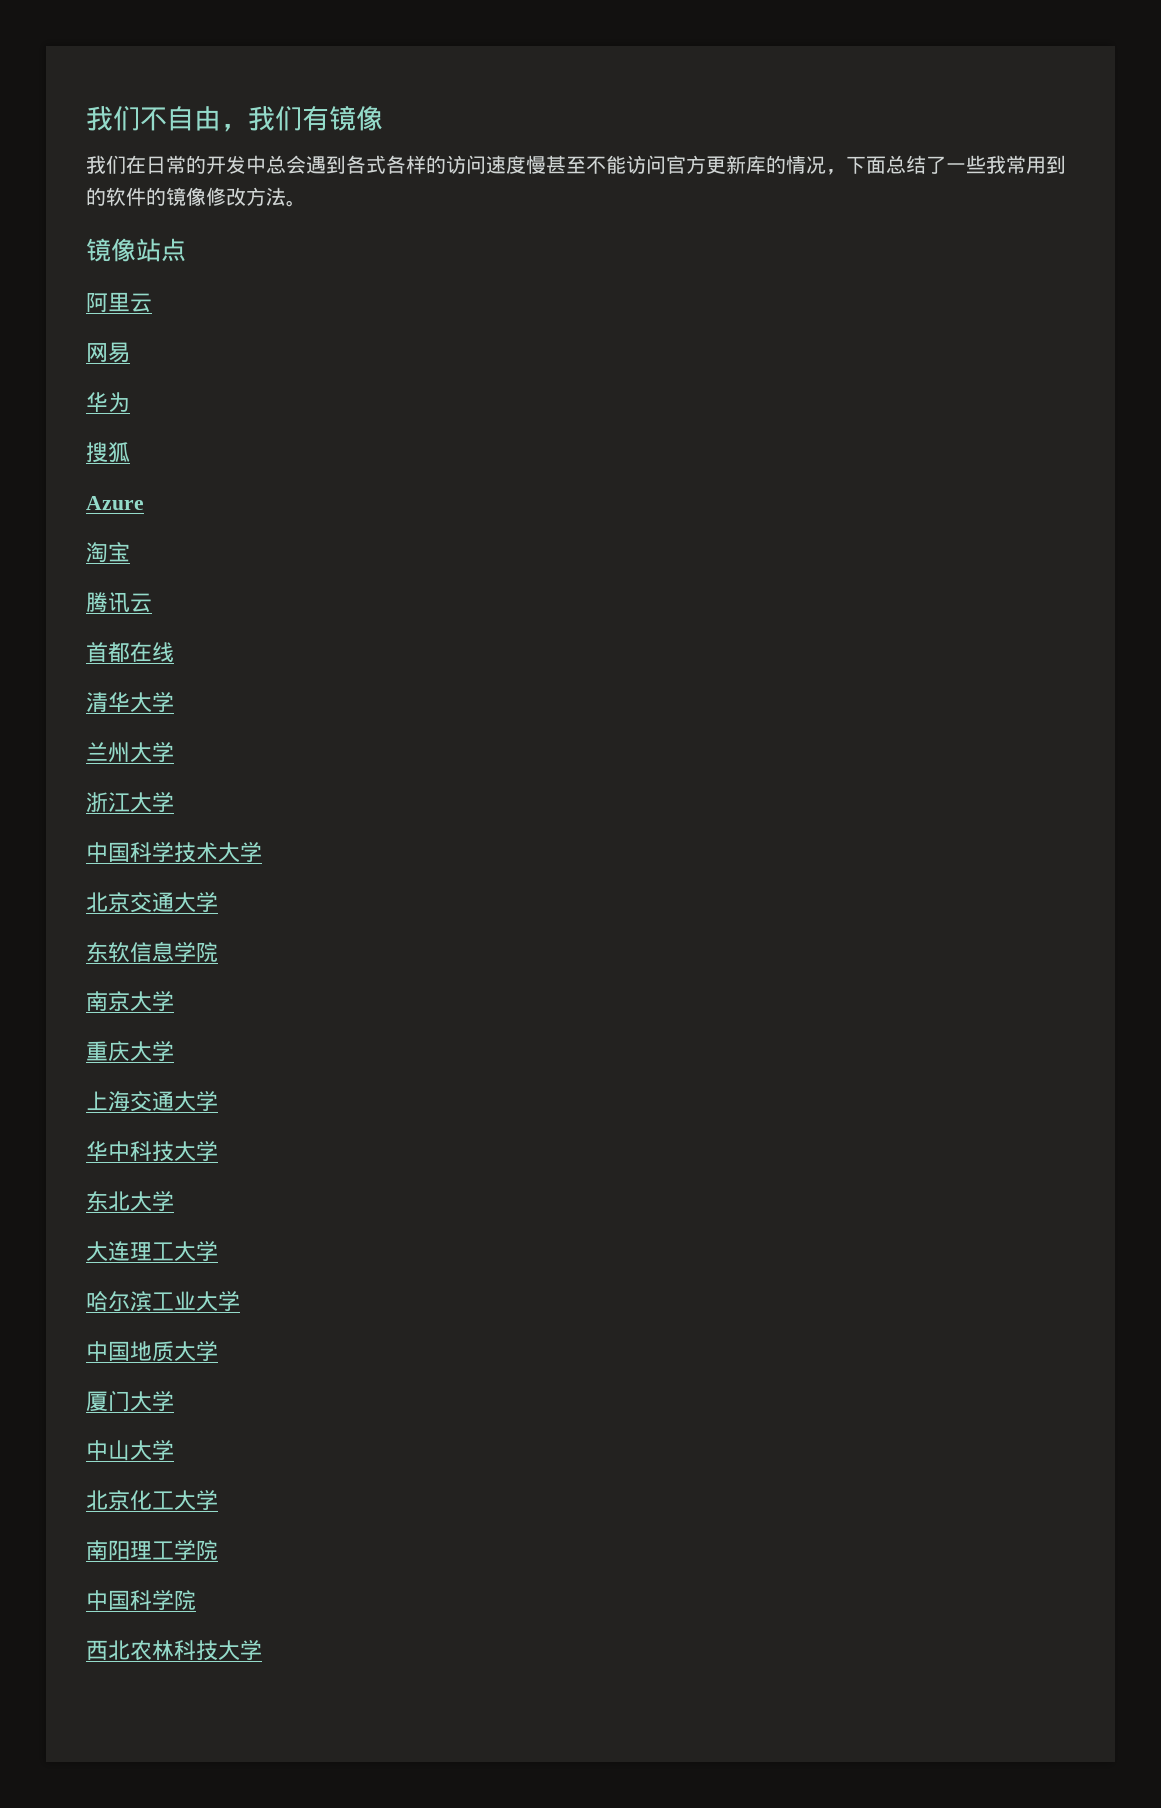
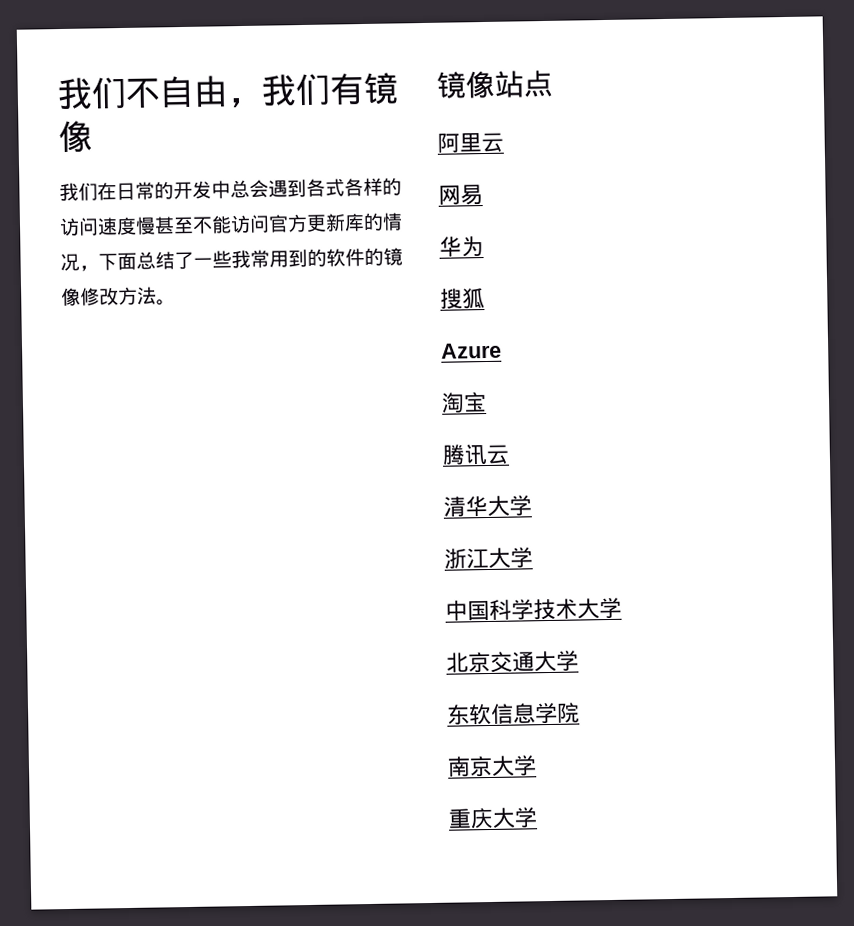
- 首都在线
- 兰州大学
- 上海交通大学
- 华中科技大学
- 东北大学
- 大连理工大学
- 哈尔滨工业大学
- 中国地质大学
- 厦门大学
- 中山大学
- 北京化工大学
- 南阳理工学院
- 中国科学院
- 西北农林科技大学

